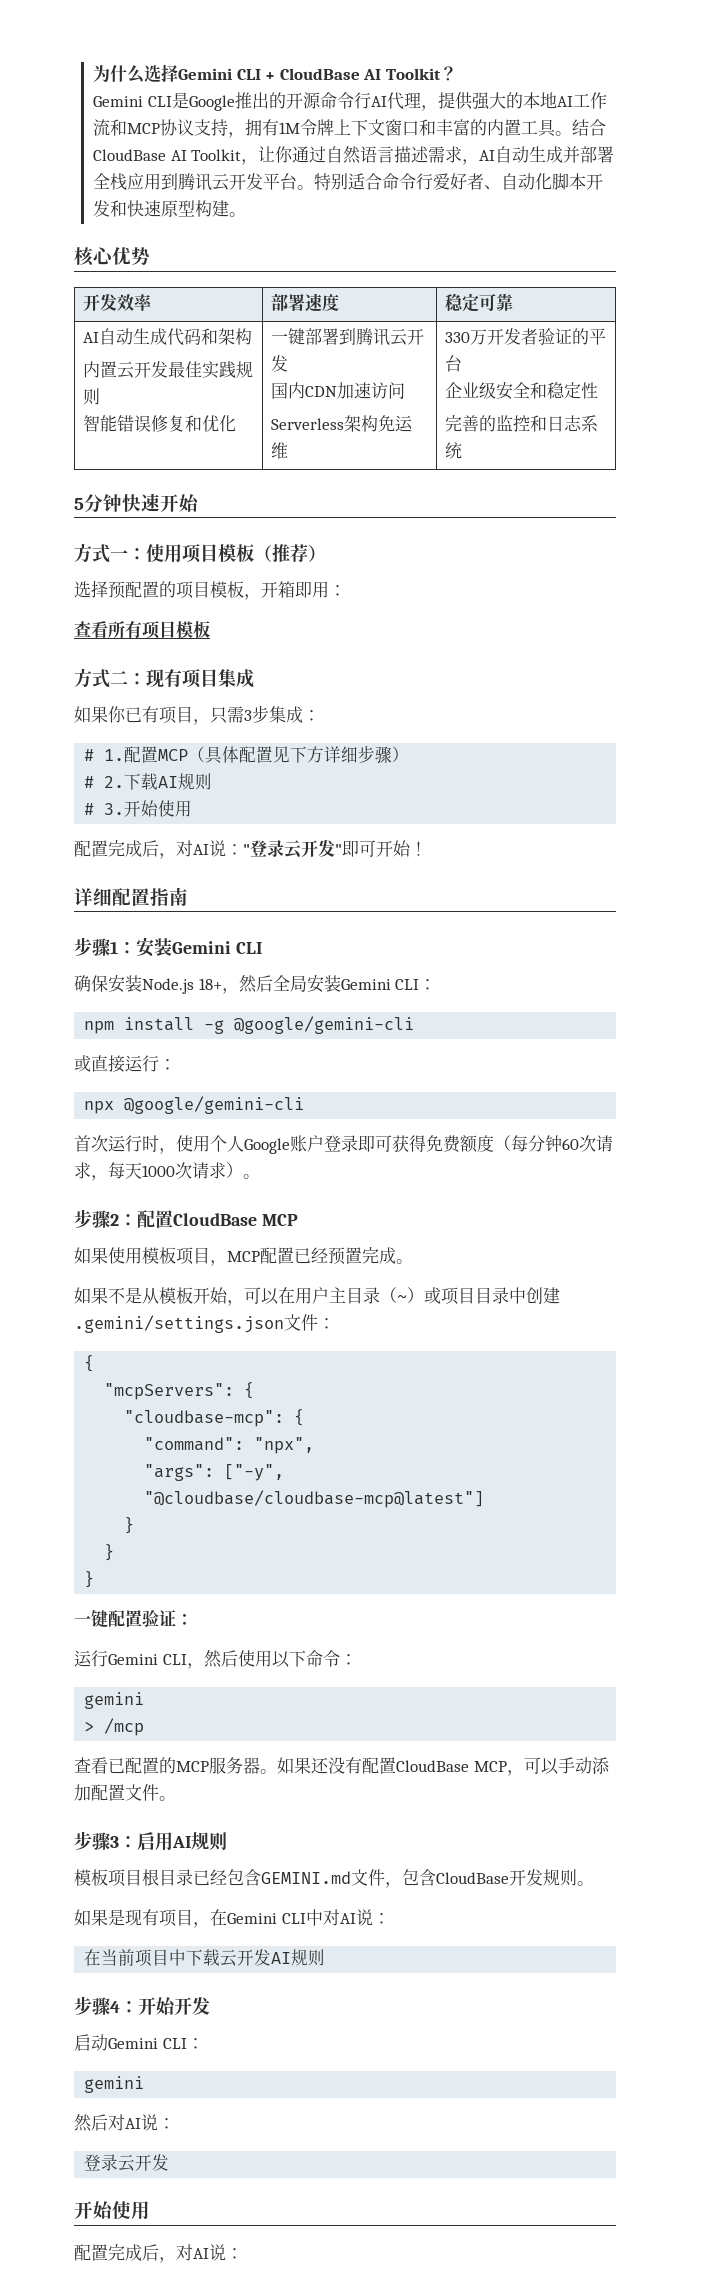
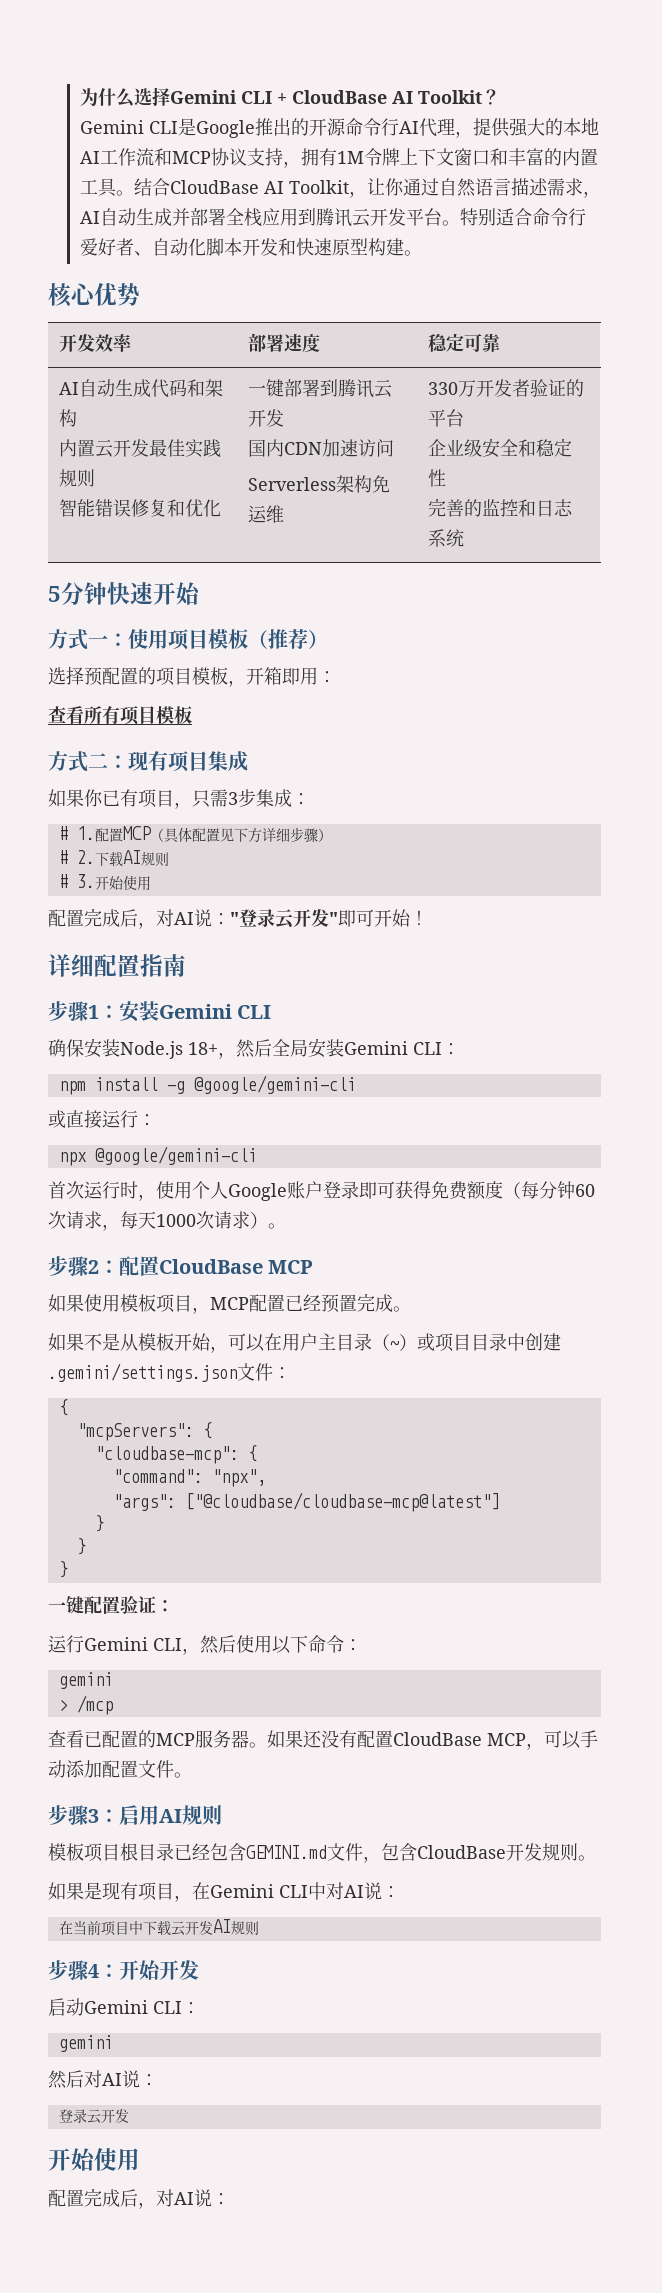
- "args": ["-y", "@cloudbase/cloudbase-mcp@latest"]
+ "args": ["@cloudbase/cloudbase-mcp@latest"]

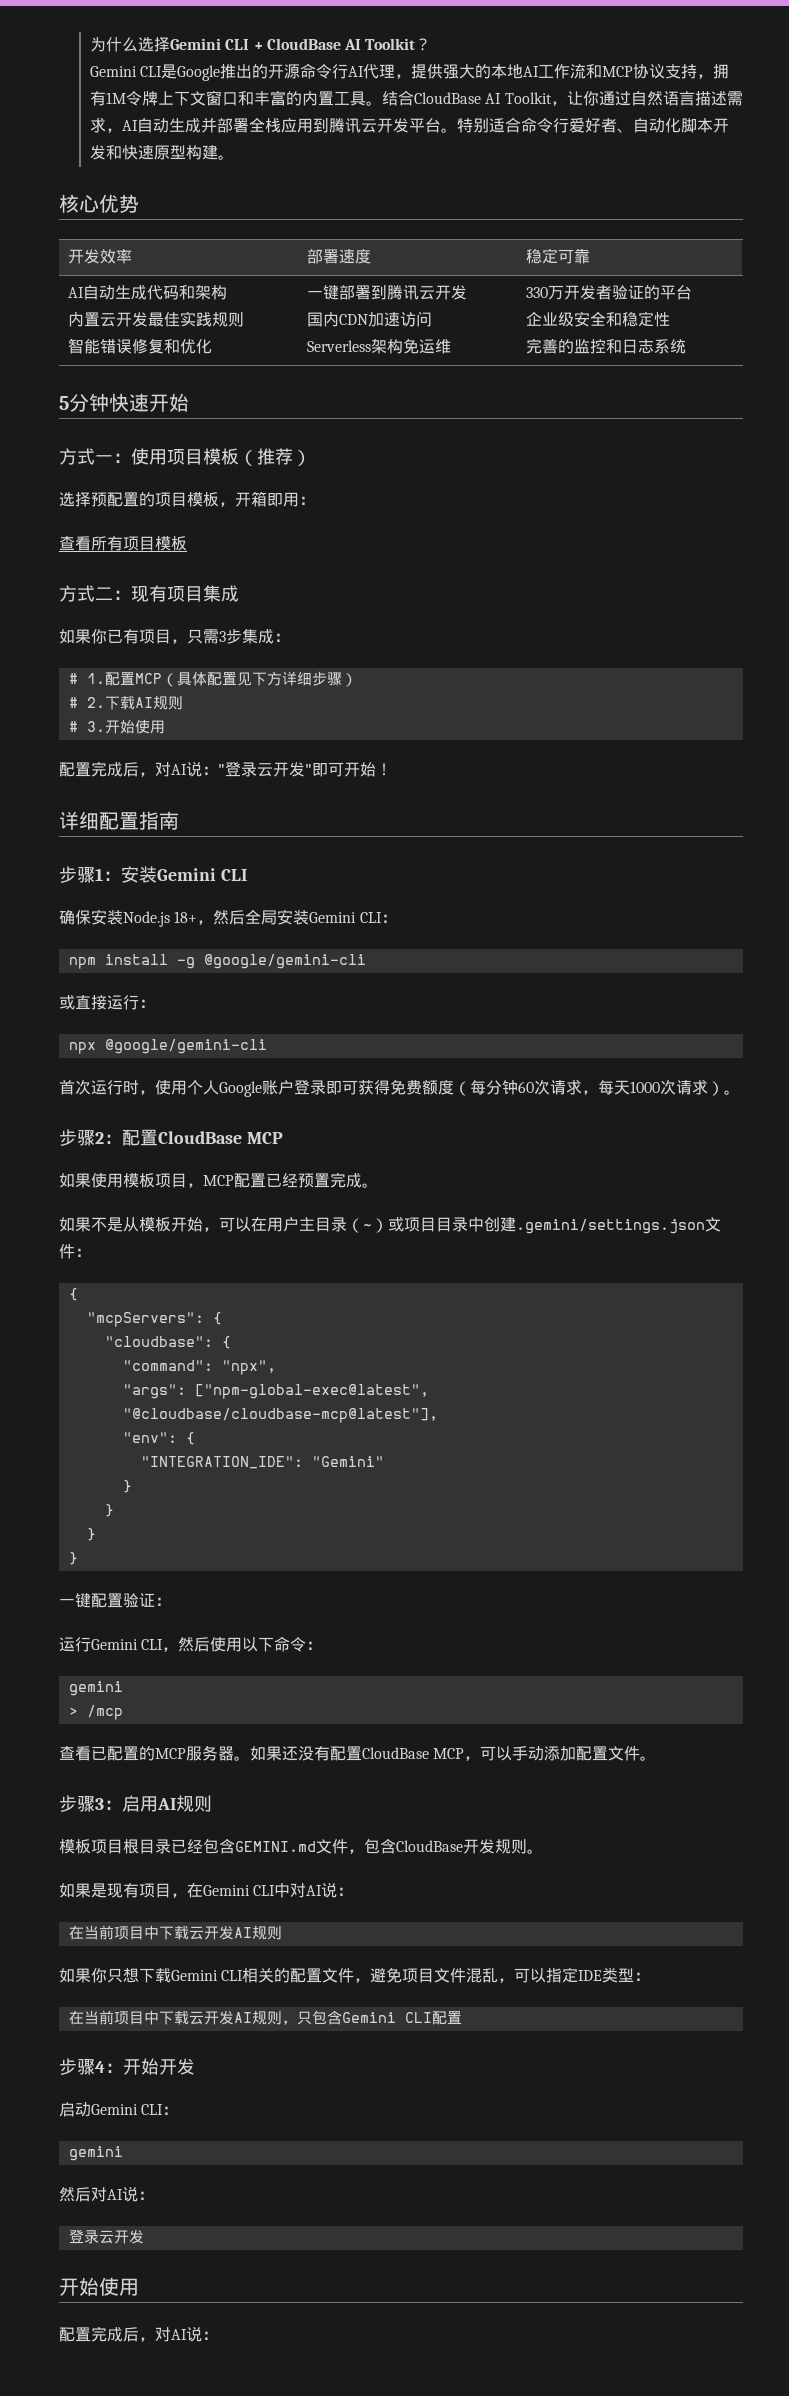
- "cloudbase-mcp": {
+ "cloudbase": {
- "args": ["@cloudbase/cloudbase-mcp@latest"]
+ "args": ["npm-global-exec@latest", "@cloudbase/cloudbase-mcp@latest"],
+ "env": {
+ "INTEGRATION_IDE": "Gemini"
+ }
+ 如果你只想下载Gemini CLI相关的配置文件，避免项目文件混乱，可以指定IDE类型：
+ 在当前项目中下载云开发AI规则，只包含Gemini CLI配置

